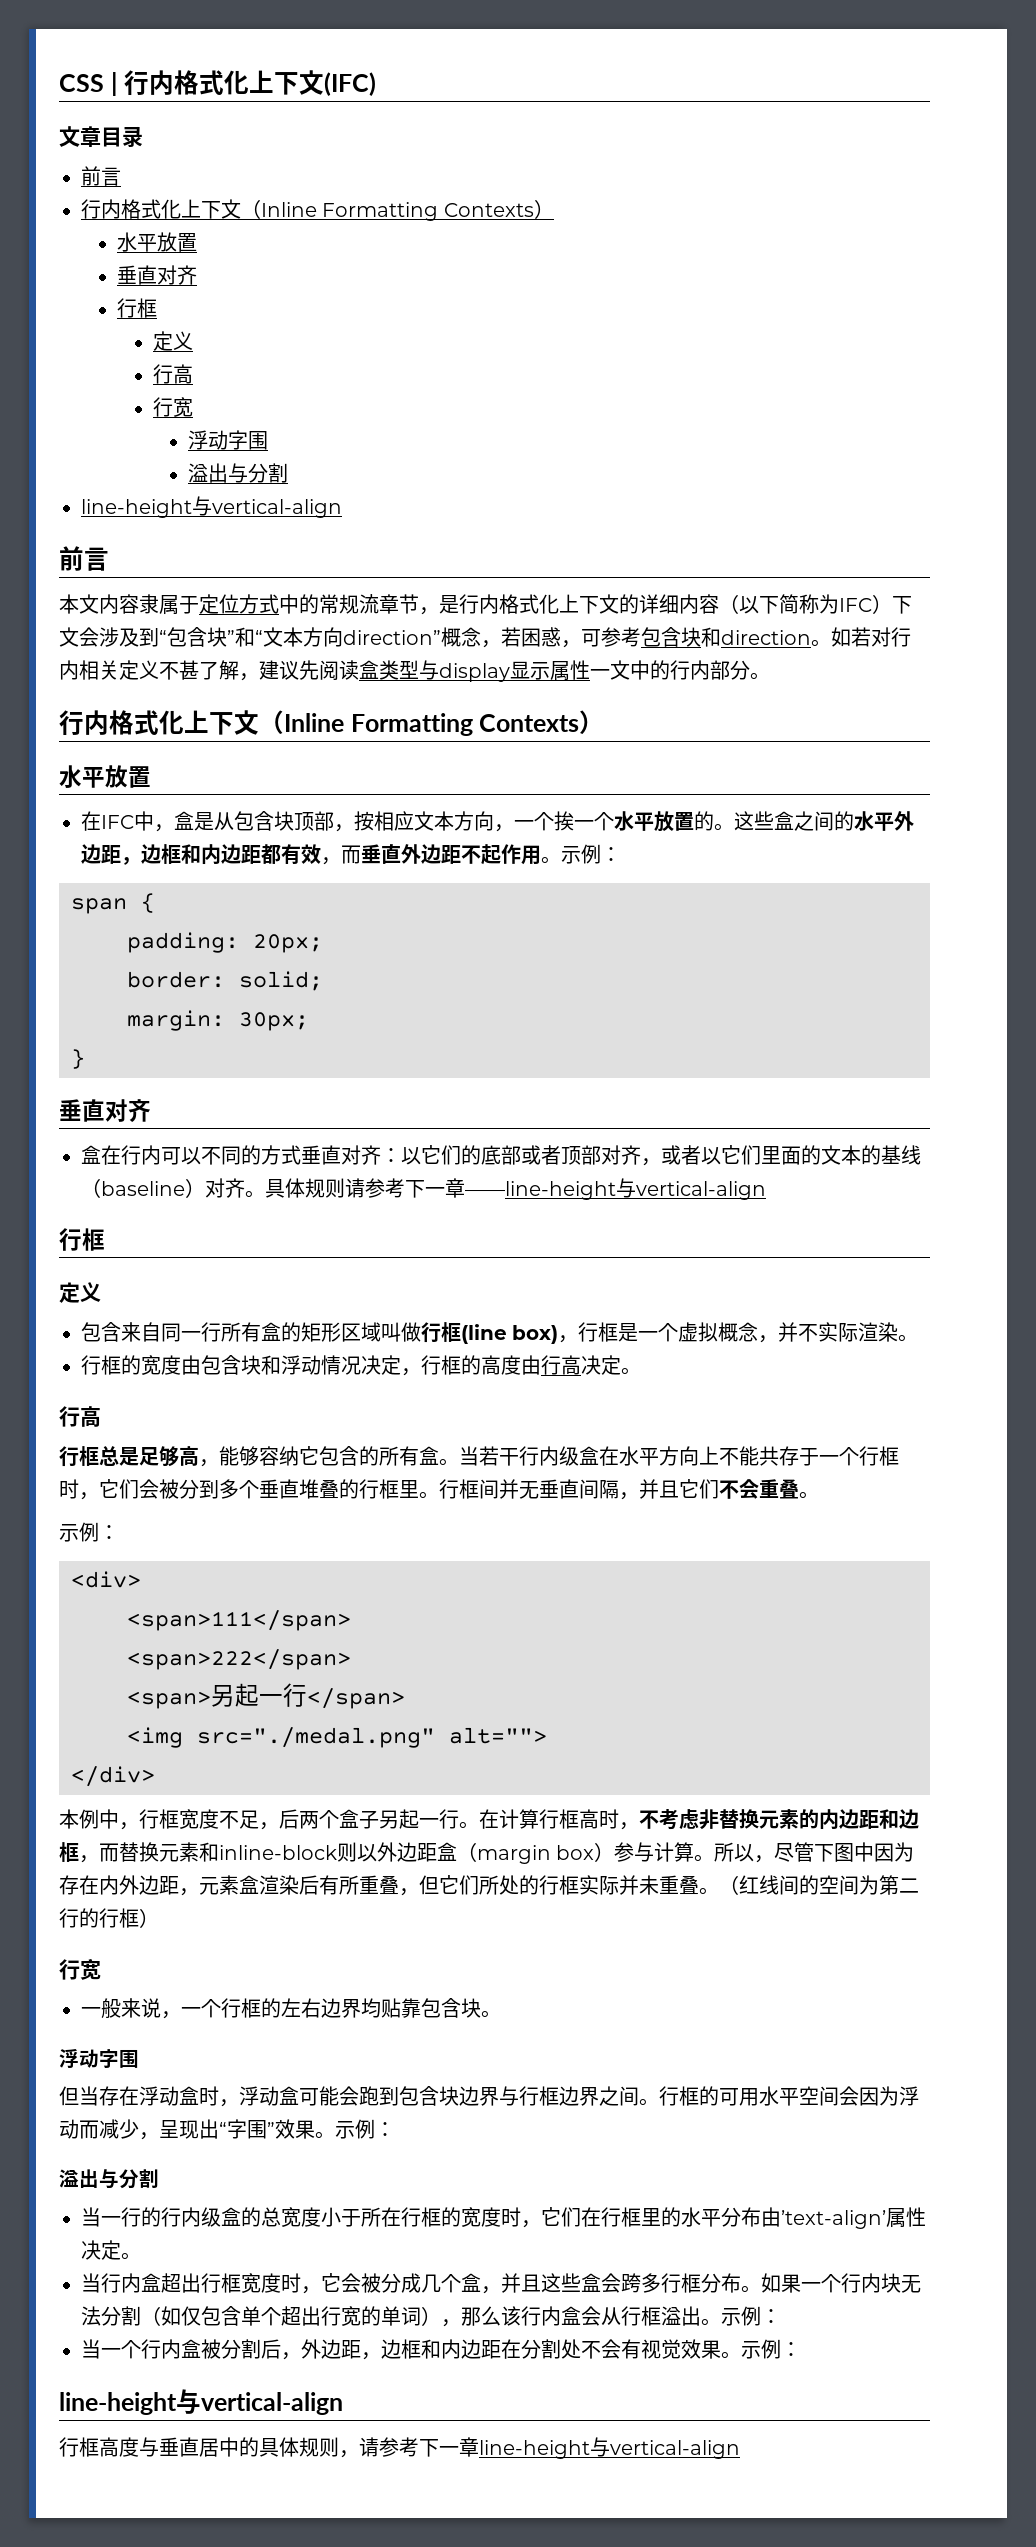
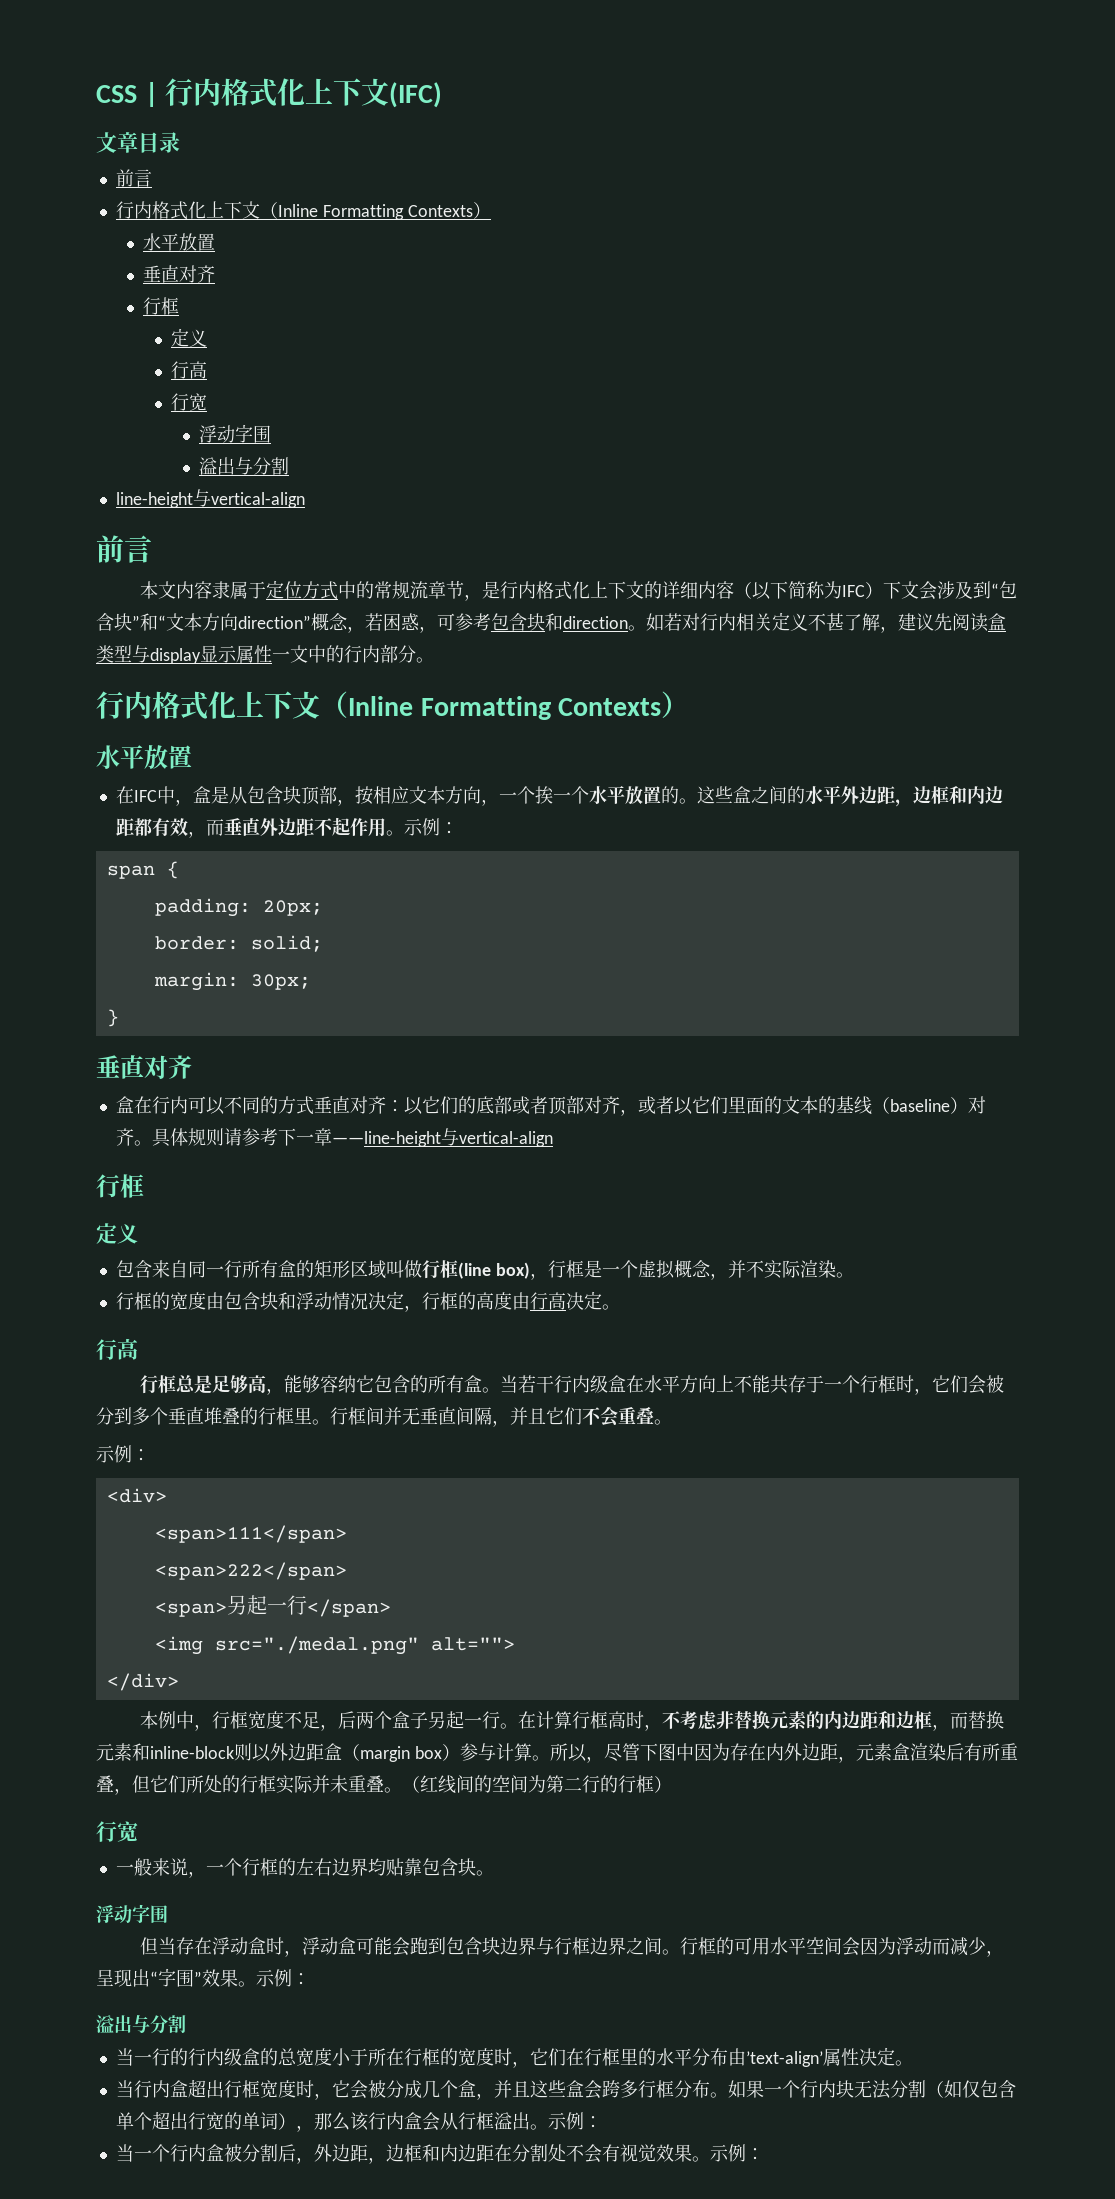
  当一个行内盒被分割后，外边距，边框和内边距在分割处不会有视觉效果。示例：
- line-height与vertical-align
- 行框高度与垂直居中的具体规则，请参考下一章line-height与vertical-align

